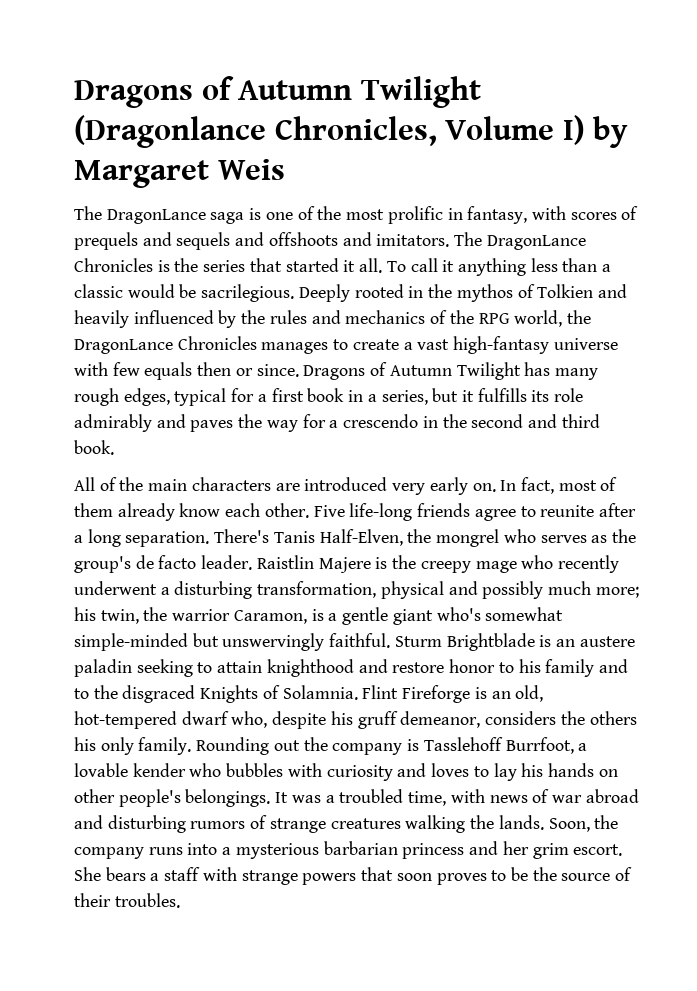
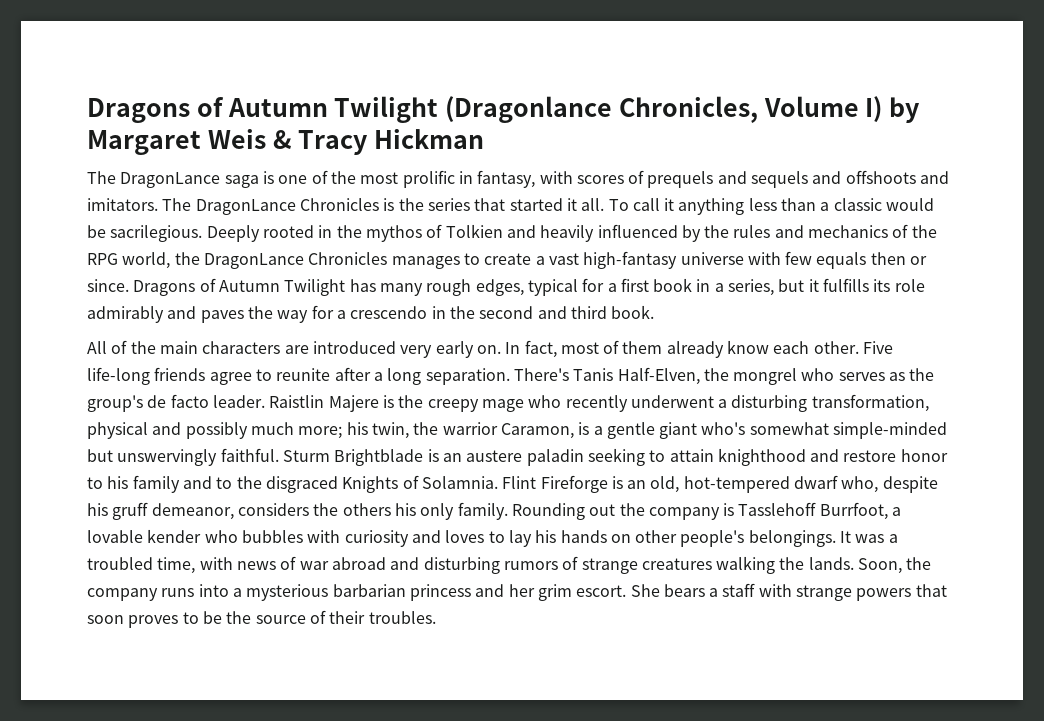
- Dragons of Autumn Twilight (Dragonlance Chronicles, Volume I) by Margaret Weis
+ Dragons of Autumn Twilight (Dragonlance Chronicles, Volume I) by Margaret Weis & Tracy Hickman

